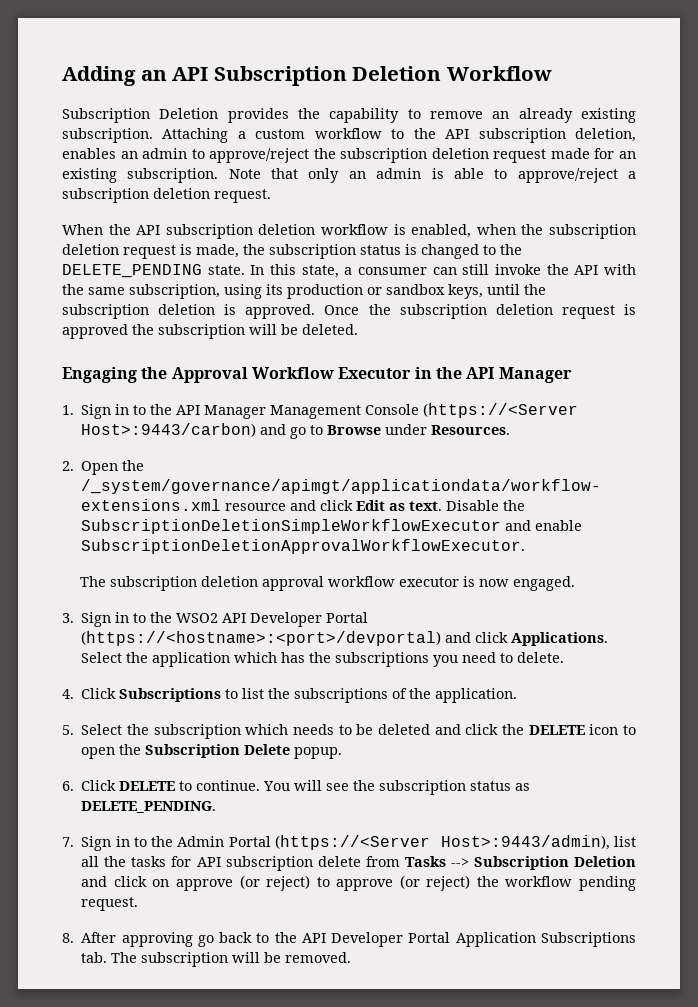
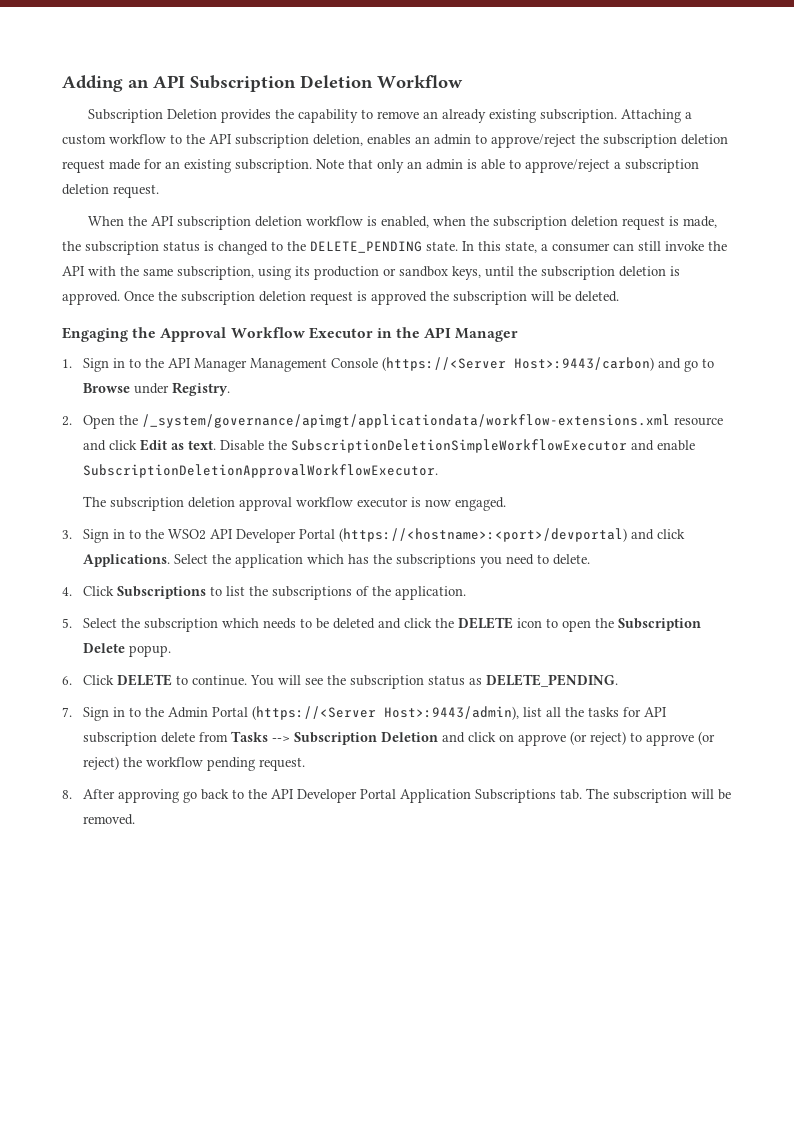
- 1. Sign in to the API Manager Management Console (https://<Server Host>:9443/carbon) and go to Browse under Resources.
+ 1. Sign in to the API Manager Management Console (https://<Server Host>:9443/carbon) and go to Browse under Registry.

